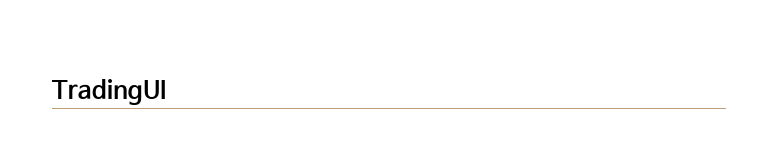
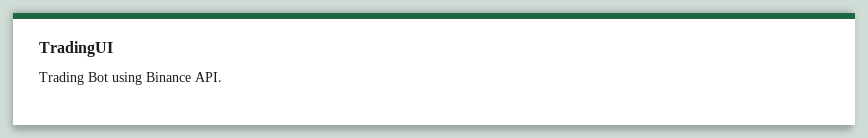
+ Trading Bot using Binance API.

